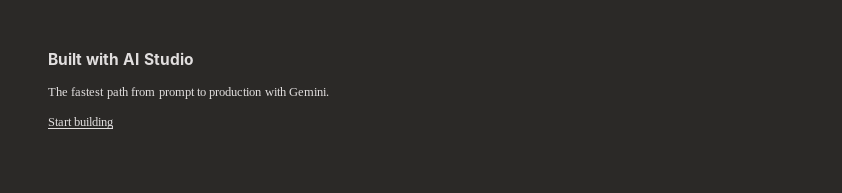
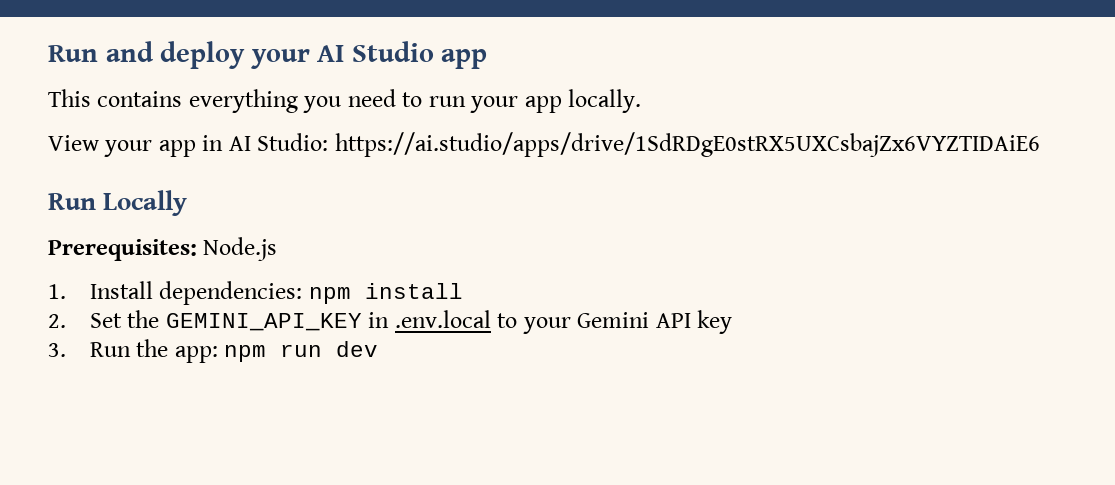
- Built with AI Studio
- The fastest path from prompt to production with Gemini.
- Start building
+ Run and deploy your AI Studio app
+ This contains everything you need to run your app locally.
+ View your app in AI Studio: https://ai.studio/apps/drive/1SdRDgE0stRX5UXCsbajZx6VYZTIDAiE6
+ Run Locally
+ Prerequisites: Node.js
+ 1. Install dependencies: npm install
+ 2. Set the GEMINI_API_KEY in .env.local to your Gemini API key
+ 3. Run the app: npm run dev

